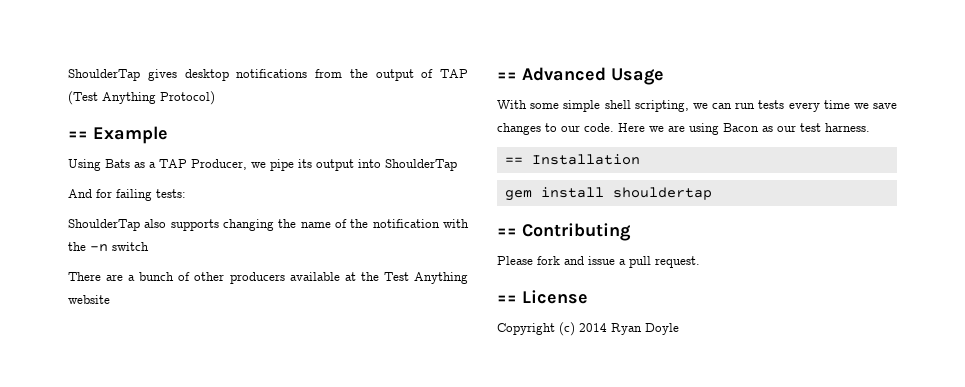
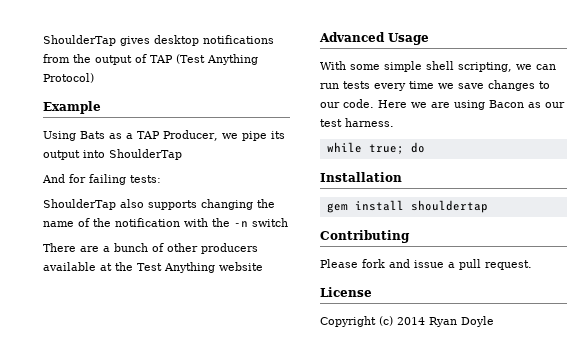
- == Example
+ Example
- == Advanced Usage
+ Advanced Usage
- == Installation
+ while true; do
+ Installation
- == Contributing
+ Contributing
- == License
+ License

